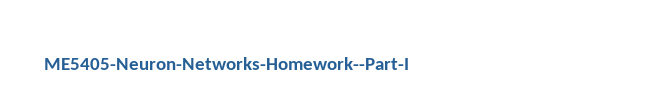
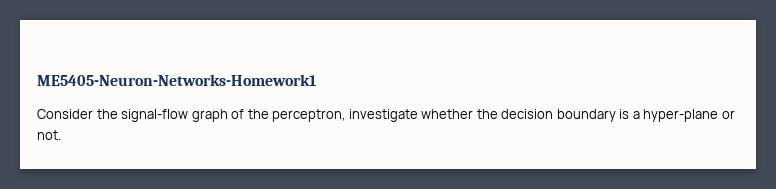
- ME5405-Neuron-Networks-Homework--Part-I
+ ME5405-Neuron-Networks-Homework1
+ Consider the signal-flow graph of the perceptron, investigate whether the decision boundary is a hyper-plane or not.

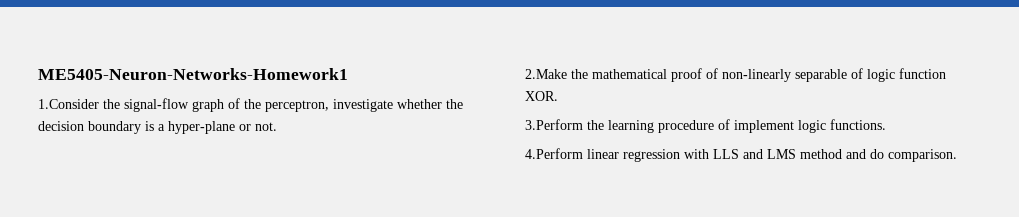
- Consider the signal-flow graph of the perceptron, investigate whether the decision boundary is a hyper-plane or not.
+ 1.Consider the signal-flow graph of the perceptron, investigate whether the decision boundary is a hyper-plane or not.
+ 2.Make the mathematical proof of non-linearly separable of logic function XOR.
+ 3.Perform the learning procedure of implement logic functions.
+ 4.Perform linear regression with LLS and LMS method and do comparison.

